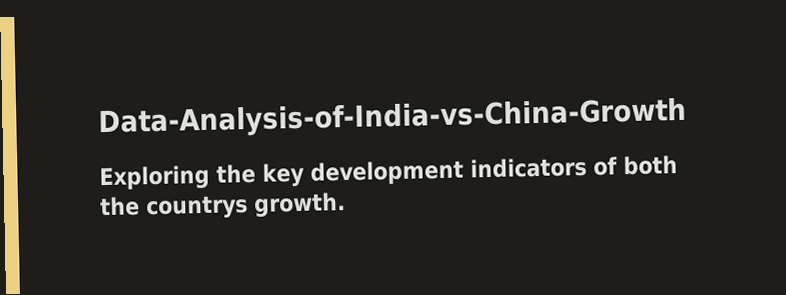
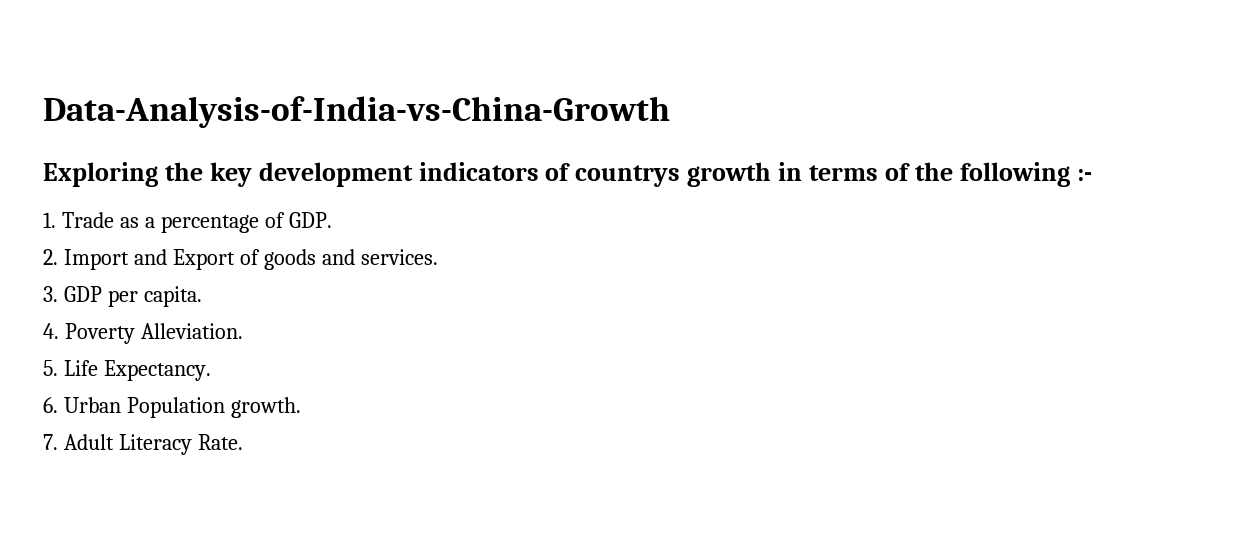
- Exploring the key development indicators of both the countrys growth.
+ Exploring the key development indicators of countrys growth in terms of the following :-
+ 1. Trade as a percentage of GDP.
+ 2. Import and Export of goods and services.
+ 3. GDP per capita.
+ 4. Poverty Alleviation.
+ 5. Life Expectancy.
+ 6. Urban Population growth.
+ 7. Adult Literacy Rate.

